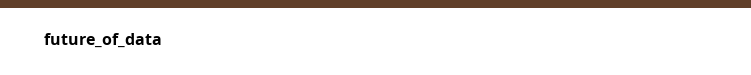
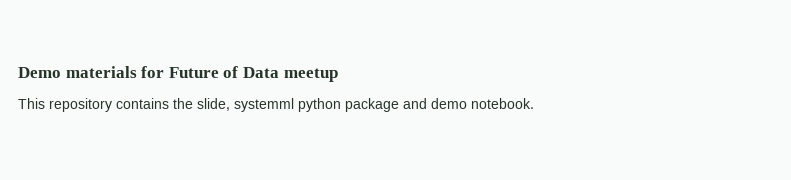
- future_of_data
+ Demo materials for Future of Data meetup
+ This repository contains the slide, systemml python package and demo notebook.

